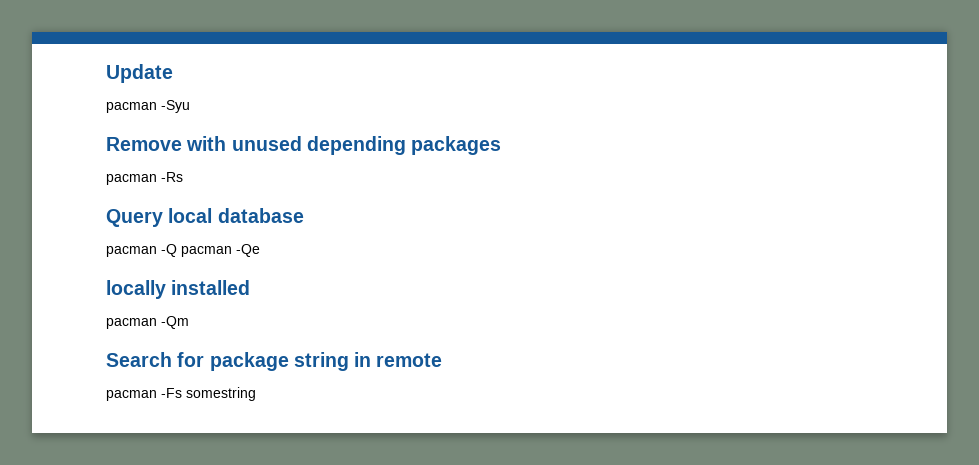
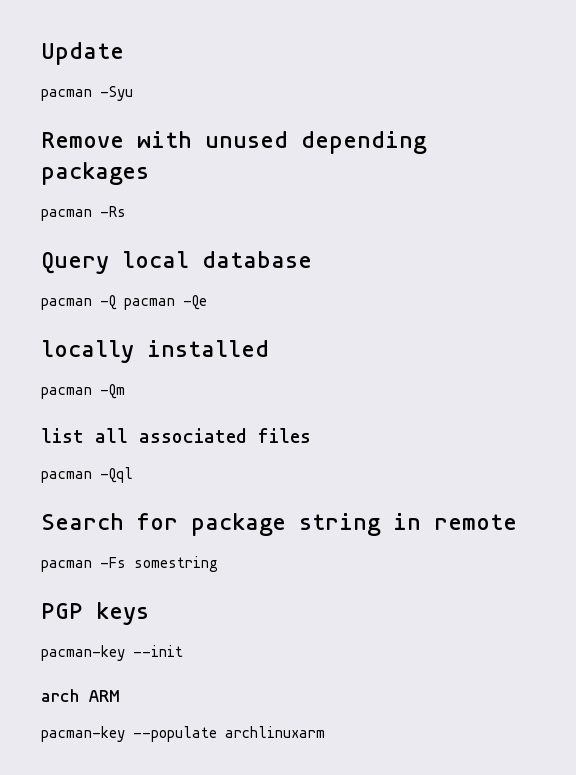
+ list all associated files
+ pacman -Qql
+ PGP keys
+ pacman-key --init
+ arch ARM
+ pacman-key --populate archlinuxarm

